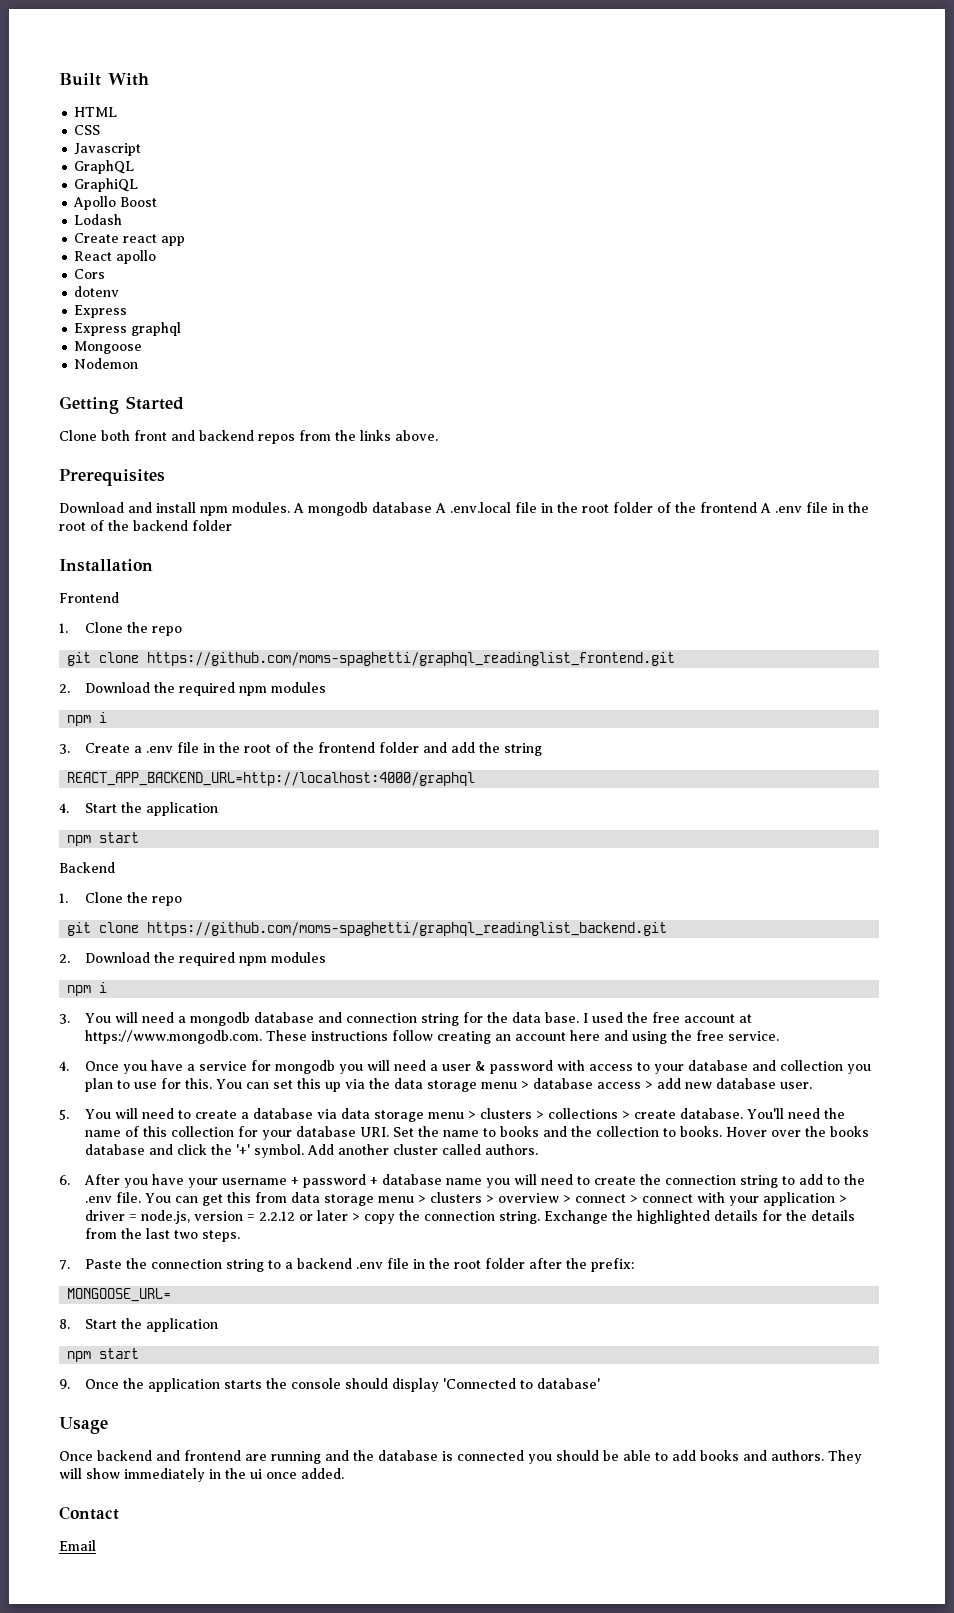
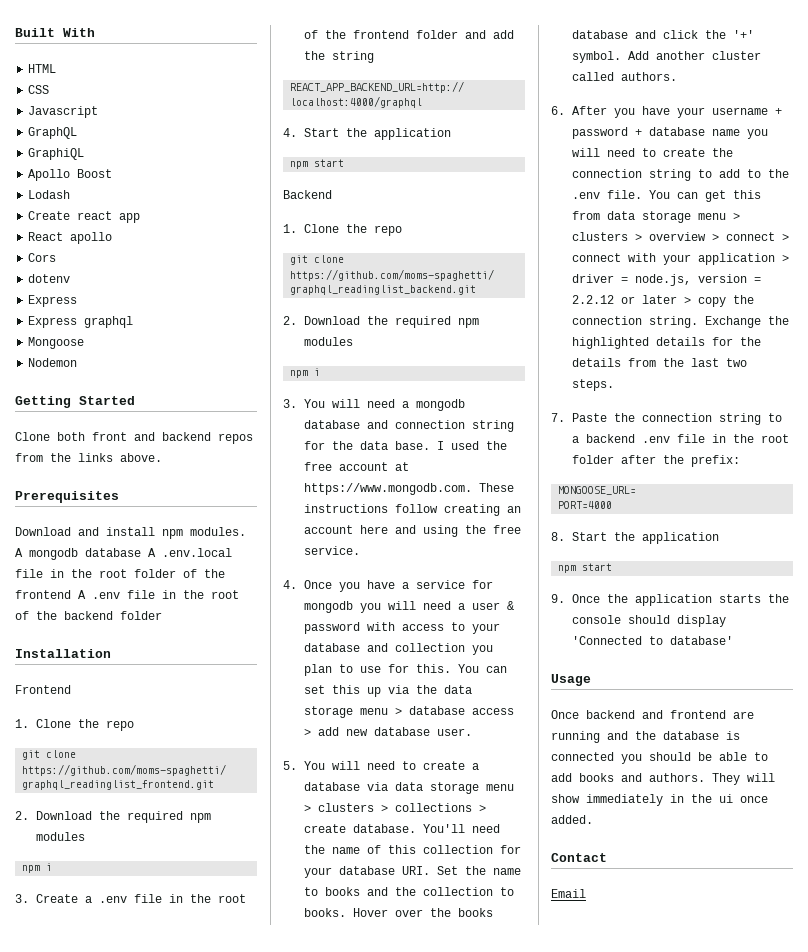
+ PORT=4000

